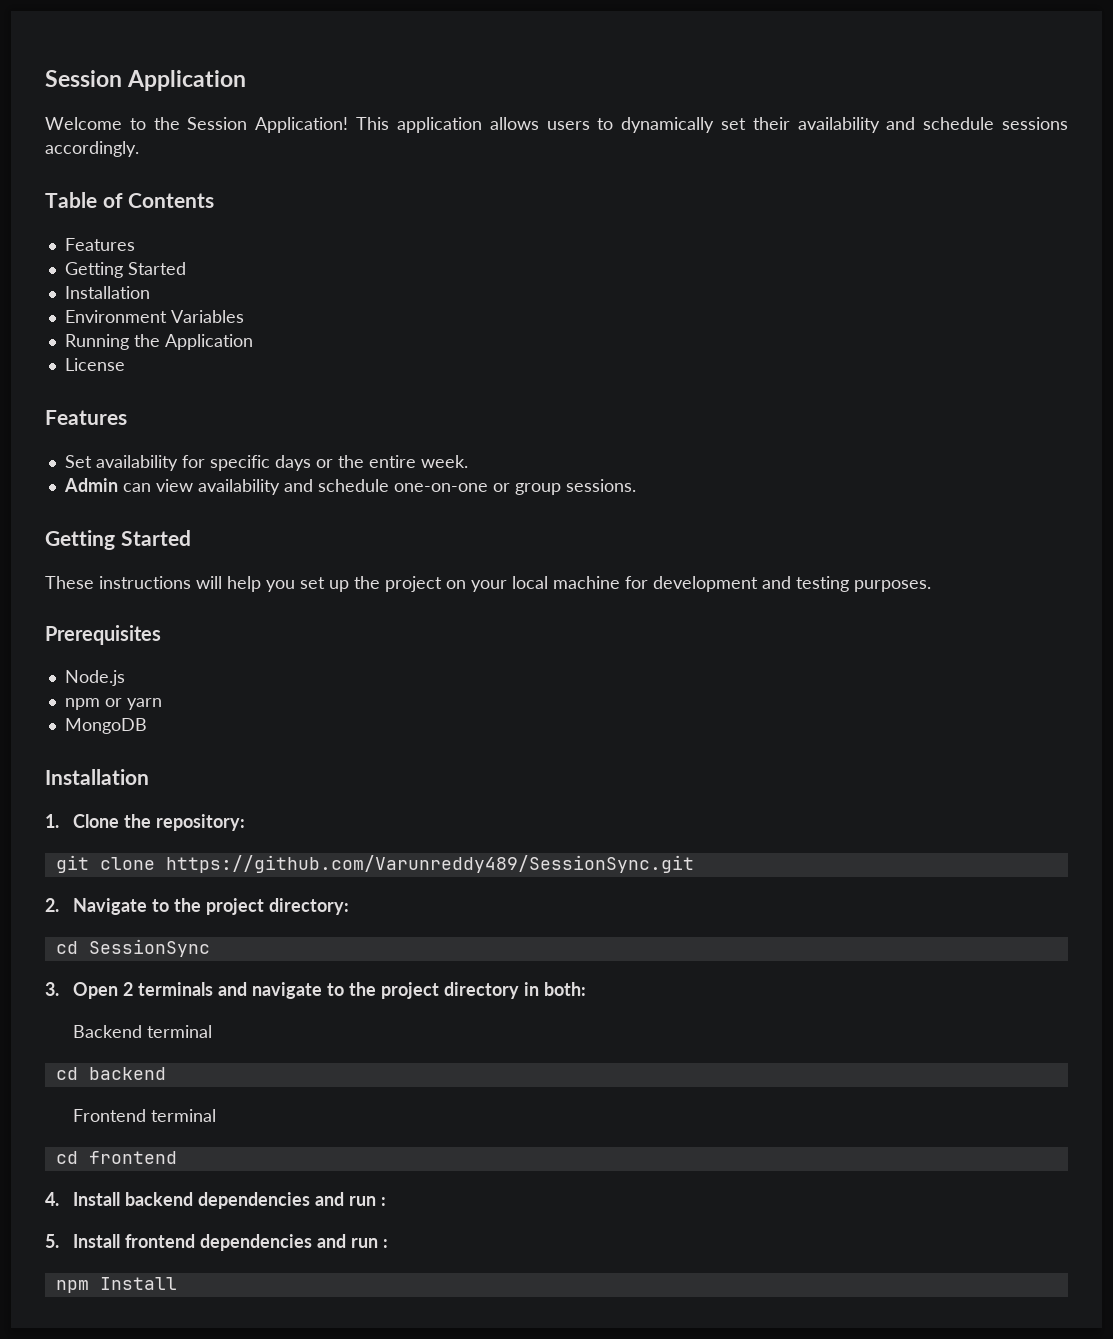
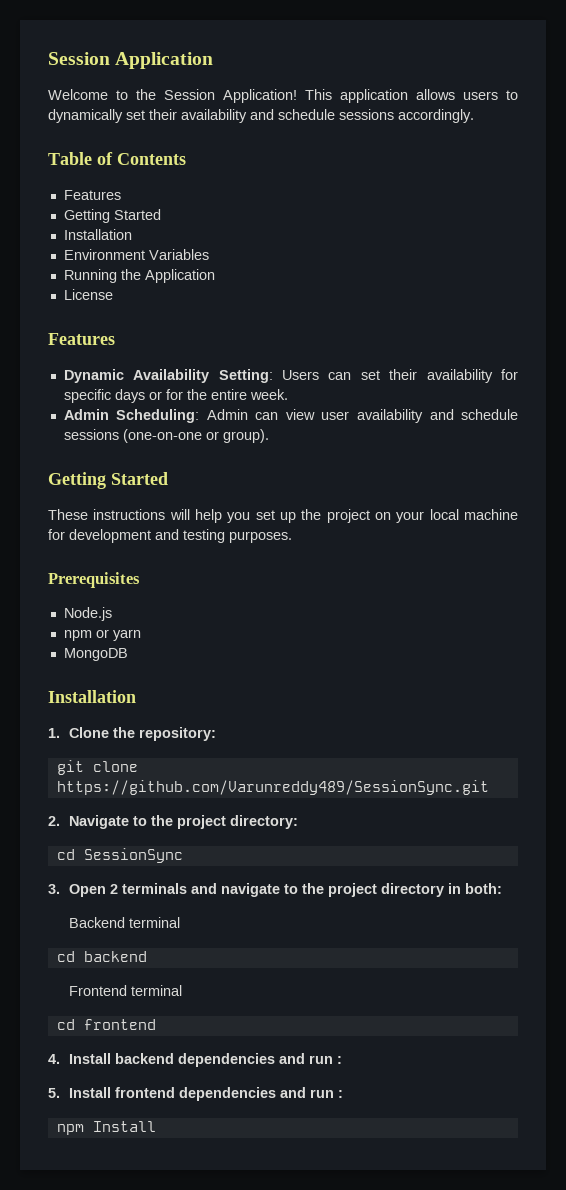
- Set availability for specific days or the entire week.
+ Dynamic Availability Setting: Users can set their availability for specific days or for the entire week.
- Admin can view availability and schedule one-on-one or group sessions.
+ Admin Scheduling: Admin can view user availability and schedule sessions (one-on-one or group).

